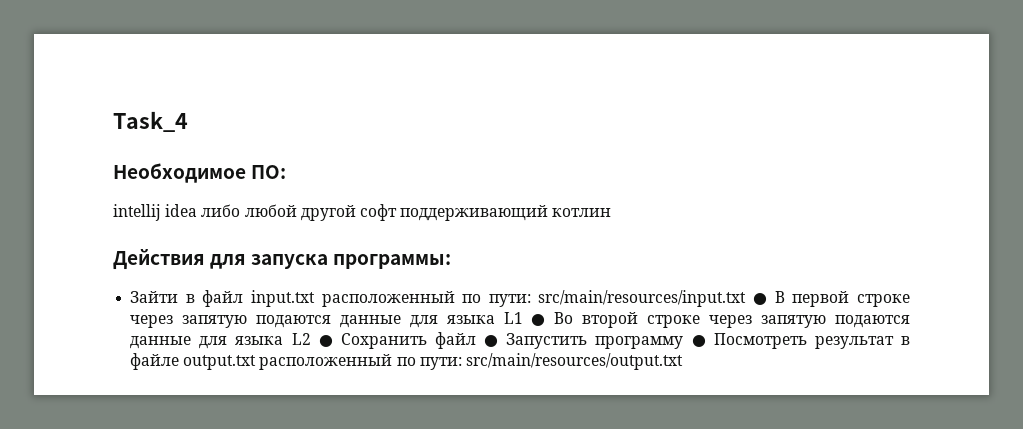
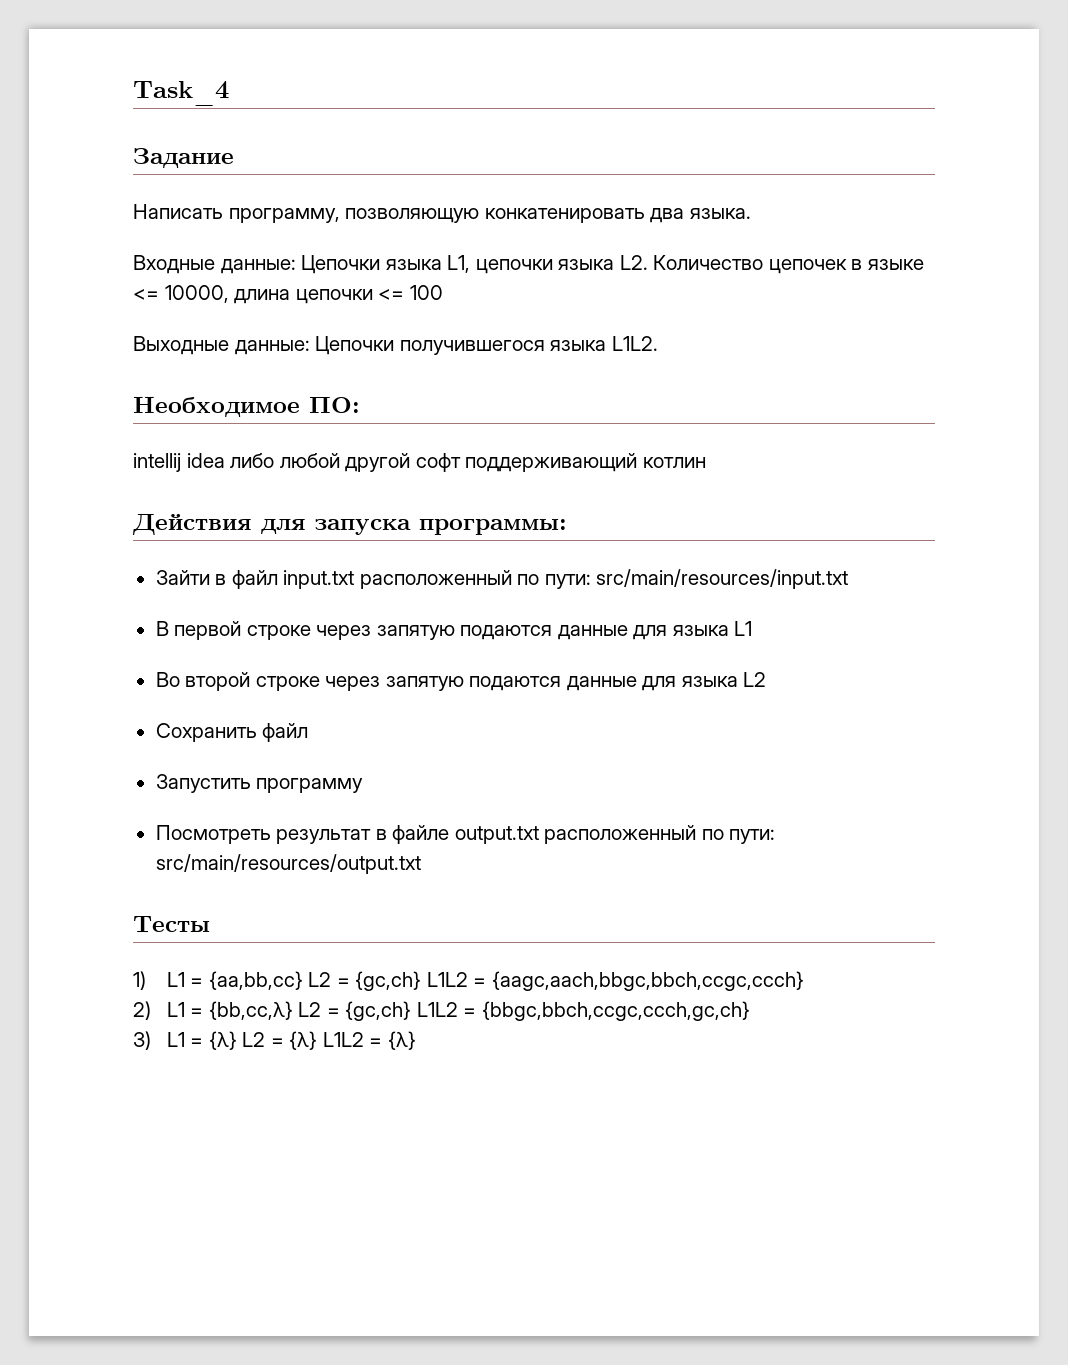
+ Задание
+ Написать программу, позволяющую конкатенировать два языка.
+ Входные данные: Цепочки языка L1, цепочки языка L2. Количество цепочек в языке <= 10000, длина цепочки <= 100
+ Выходные данные: Цепочки получившегося языка L1L2.
- Зайти в файл input.txt расположенный по пути: src/main/resources/input.txt ● В первой строке через запятую подаются данные для языка L1 ● Во второй строке через запятую подаются данные для языка L2 ● Сохранить файл ● Запустить программу ● Посмотреть результат в файле output.txt расположенный по пути: src/main/resources/output.txt
+ Зайти в файл input.txt расположенный по пути: src/main/resources/input.txt
+ В первой строке через запятую подаются данные для языка L1
+ Во второй строке через запятую подаются данные для языка L2
+ Сохранить файл
+ Запустить программу
+ Посмотреть результат в файле output.txt расположенный по пути: src/main/resources/output.txt
+ Тесты
+ 1) L1 = {aa,bb,cc} L2 = {gc,ch} L1L2 = {aagc,aach,bbgc,bbch,ccgc,ccch}
+ 2) L1 = {bb,cc,λ} L2 = {gc,ch} L1L2 = {bbgc,bbch,ccgc,ccch,gc,ch}
+ 3) L1 = {λ} L2 = {λ} L1L2 = {λ}

